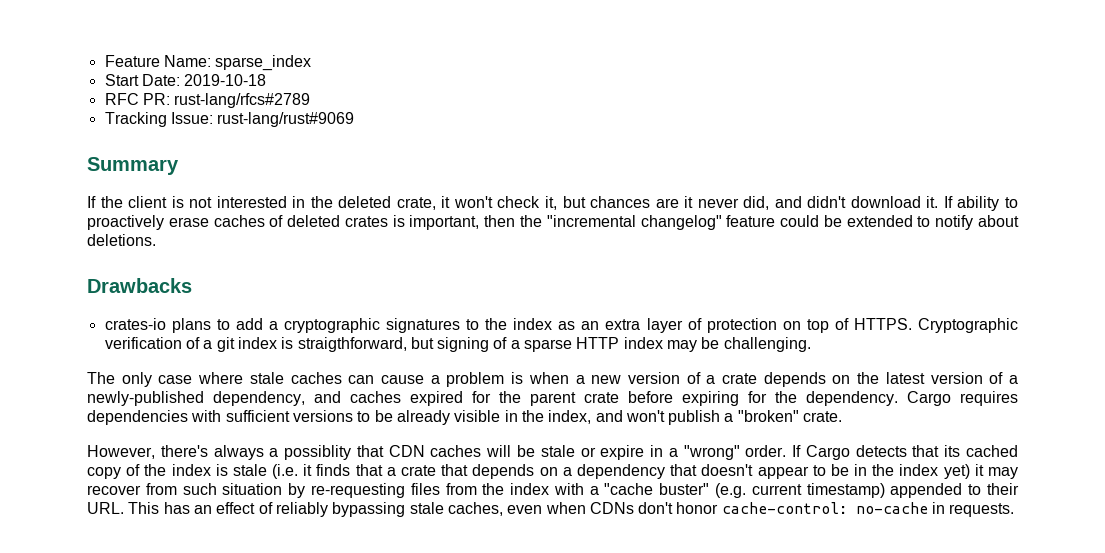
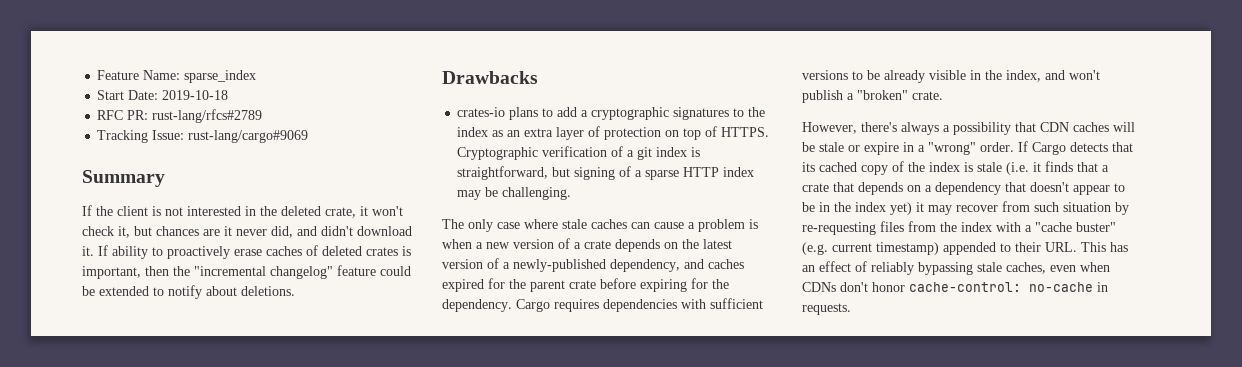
- Tracking Issue: rust-lang/rust#9069
+ Tracking Issue: rust-lang/cargo#9069
- Cryptographic verification of a git index is straigthforward, but signing of a sparse HTTP index may be challenging.
+ Cryptographic verification of a git index is straightforward, but signing of a sparse HTTP index may be challenging.
- However, there's always a possiblity that CDN caches will be stale or expire in a "wrong" order.
+ However, there's always a possibility that CDN caches will be stale or expire in a "wrong" order.

